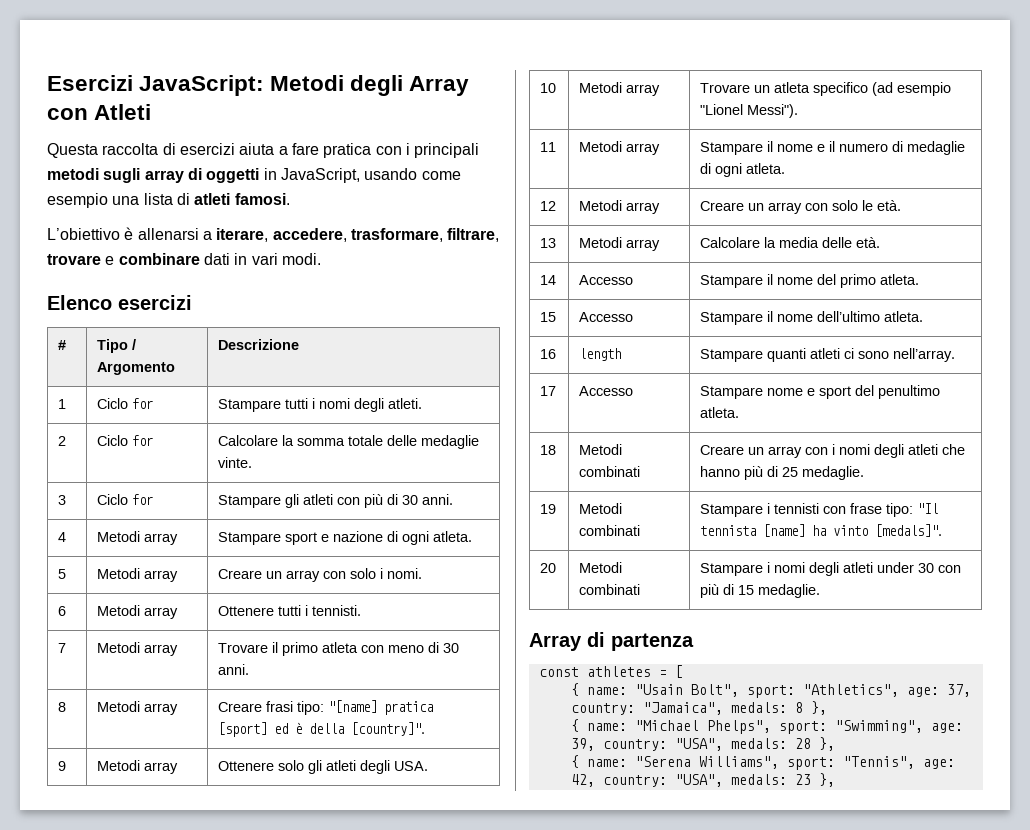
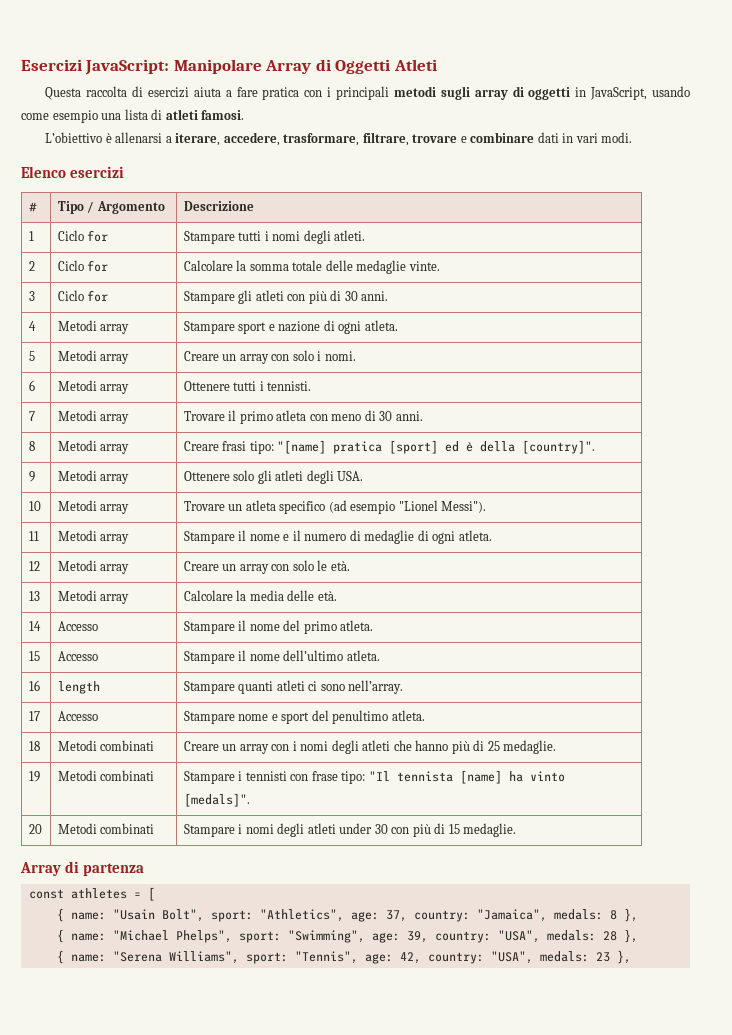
- Esercizi JavaScript: Metodi degli Array con Atleti
+ Esercizi JavaScript: Manipolare Array di Oggetti Atleti

